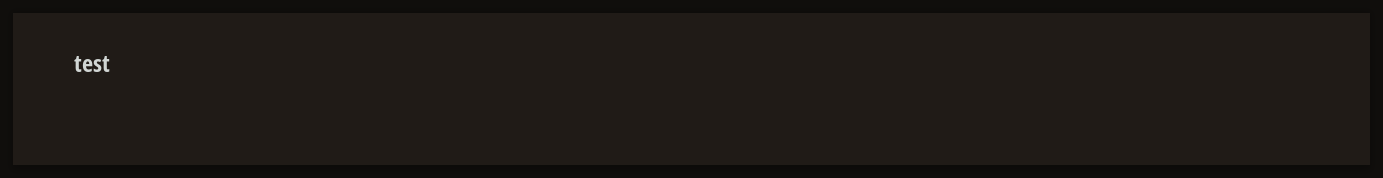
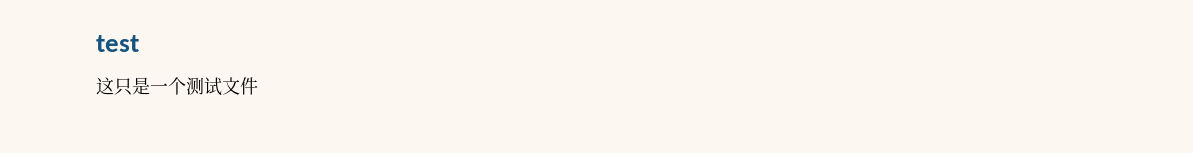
+ 这只是一个测试文件

